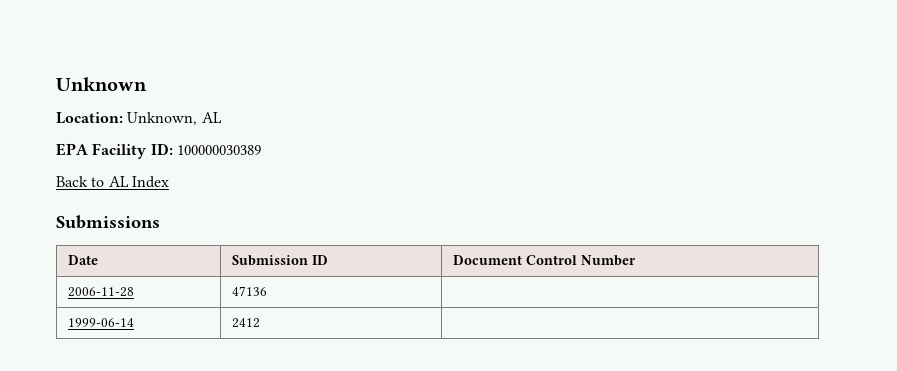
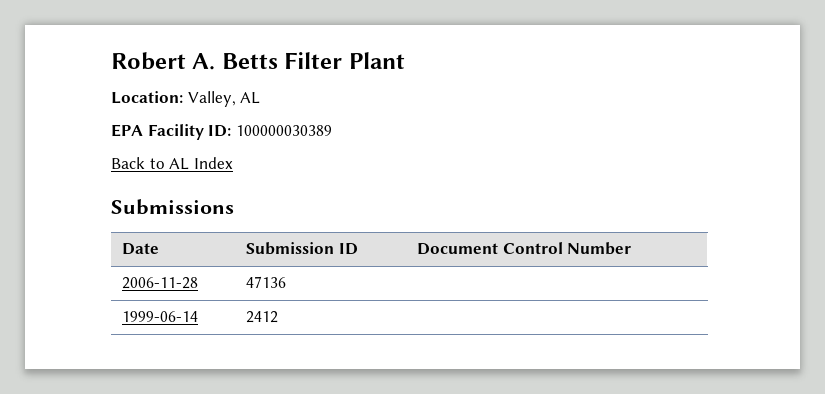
- Unknown
+ Robert A. Betts Filter Plant
- Location: Unknown, AL
+ Location: Valley, AL

